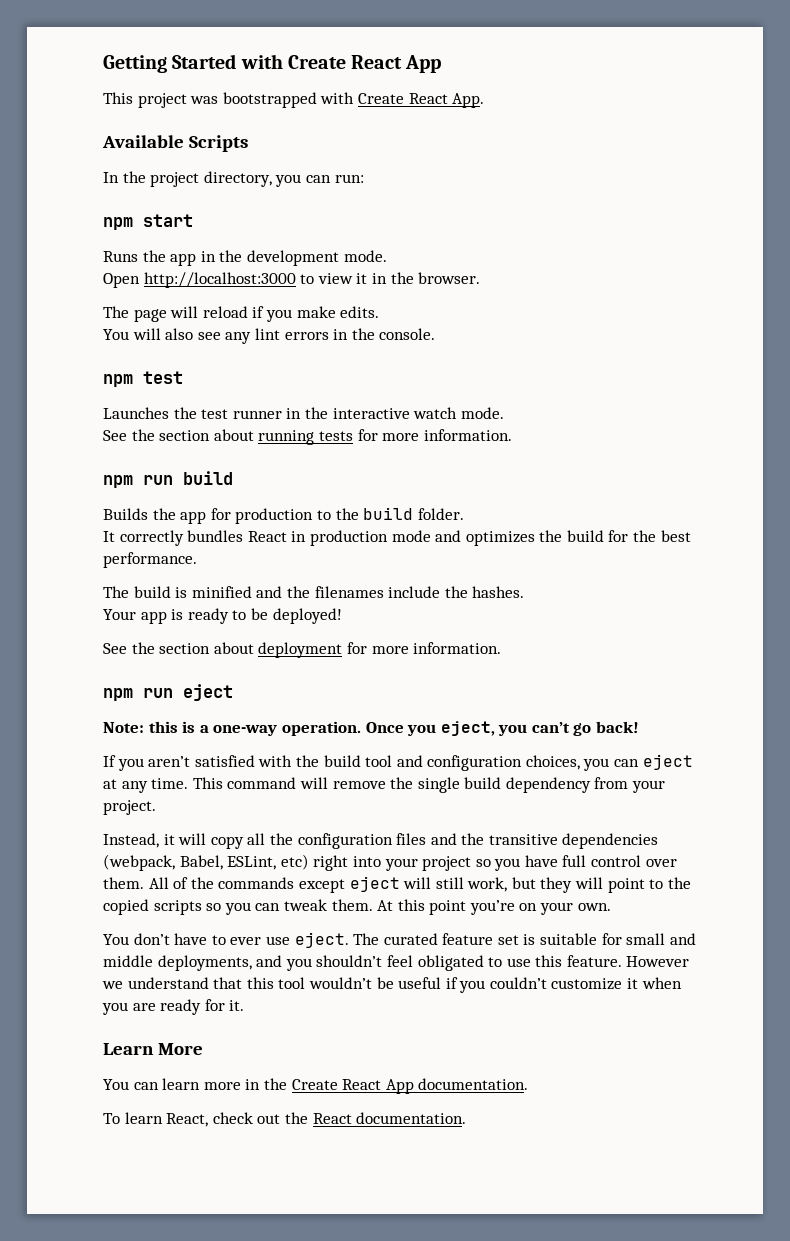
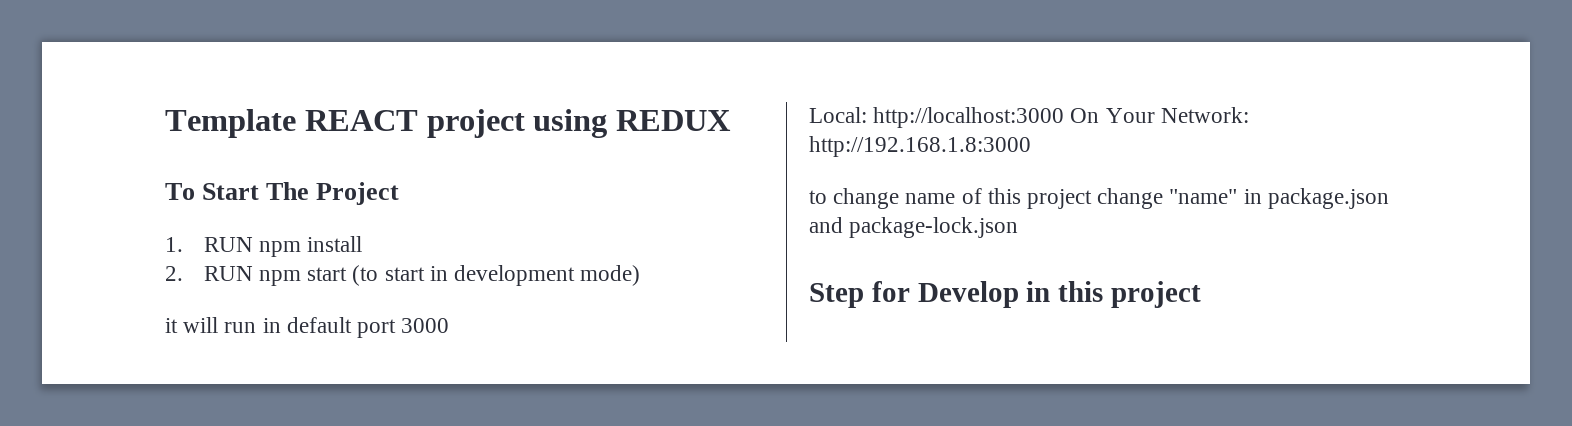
- Getting Started with Create React App
- This project was bootstrapped with Create React App.
- Available Scripts
- In the project directory, you can run:
- npm start
- Runs the app in the development mode.
- Open http://localhost:3000 to view it in the browser.
- The page will reload if you make edits.
- You will also see any lint errors in the console.
- npm test
- Launches the test runner in the interactive watch mode.
- See the section about running tests for more information.
- npm run build
- Builds the app for production to the build folder.
- It correctly bundles React in production mode and optimizes the build for the best performance.
- The build is minified and the filenames include the hashes.
- Your app is ready to be deployed!
- See the section about deployment for more information.
- npm run eject
- Note: this is a one-way operation. Once you eject, you can’t go back!
- If you aren’t satisfied with the build tool and configuration choices, you can eject at any time. This command will remove the single build dependency from your project.
- Instead, it will copy all the configuration files and the transitive dependencies (webpack, Babel, ESLint, etc) right into your project so you have full control over them. All of the commands except eject will still work, but they will point to the copied scripts so you can tweak them. At this point you’re on your own.
- You don’t have to ever use eject. The curated feature set is suitable for small and middle deployments, and you shouldn’t feel obligated to use this feature. However we understand that this tool wouldn’t be useful if you couldn’t customize it when you are ready for it.
- Learn More
- You can learn more in the Create React App documentation.
- To learn React, check out the React documentation.
+ Template REACT project using REDUX
+ To Start The Project
+ 1. RUN npm install
+ 2. RUN npm start (to start in development mode)
+ it will run in default port 3000
+ Local: http://localhost:3000 On Your Network: http://192.168.1.8:3000
+ to change name of this project change "name" in package.json and package-lock.json
+ Step for Develop in this project

